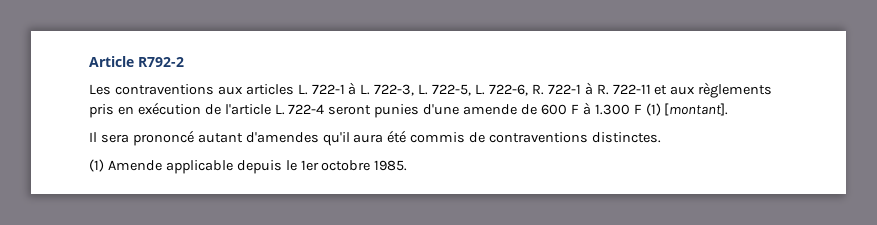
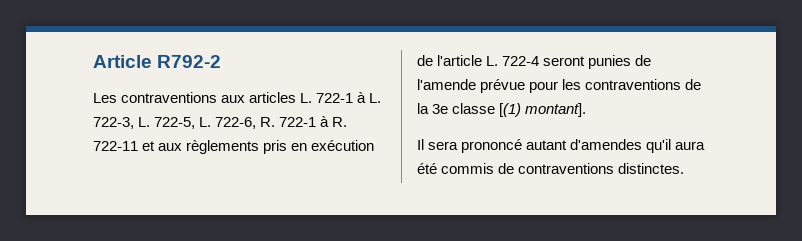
- Les contraventions aux articles L. 722-1 à L. 722-3, L. 722-5, L. 722-6, R. 722-1 à R. 722-11 et aux règlements pris en exécution de l'article L. 722-4 seront punies d'une amende de 600 F à 1.300 F (1) [montant].
+ Les contraventions aux articles L. 722-1 à L. 722-3, L. 722-5, L. 722-6, R. 722-1 à R. 722-11 et aux règlements pris en exécution de l'article L. 722-4 seront punies de l'amende prévue pour les contraventions de la 3e classe [(1) montant].
- (1) Amende applicable depuis le 1er octobre 1985.

